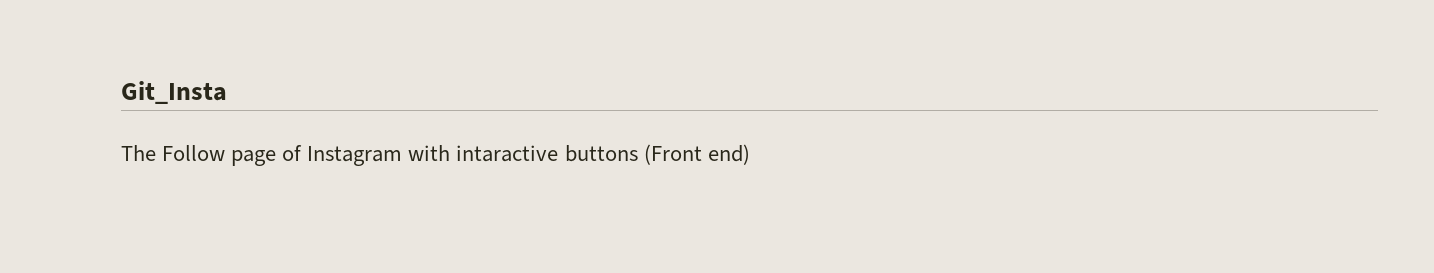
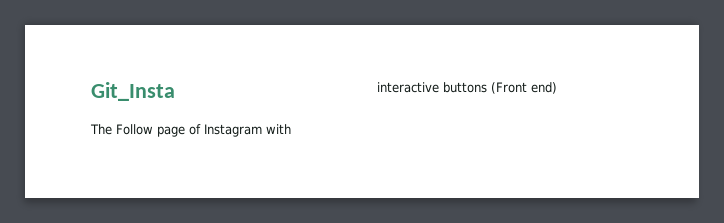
- The Follow page of Instagram with intaractive buttons (Front end)
+ The Follow page of Instagram with interactive buttons (Front end)

